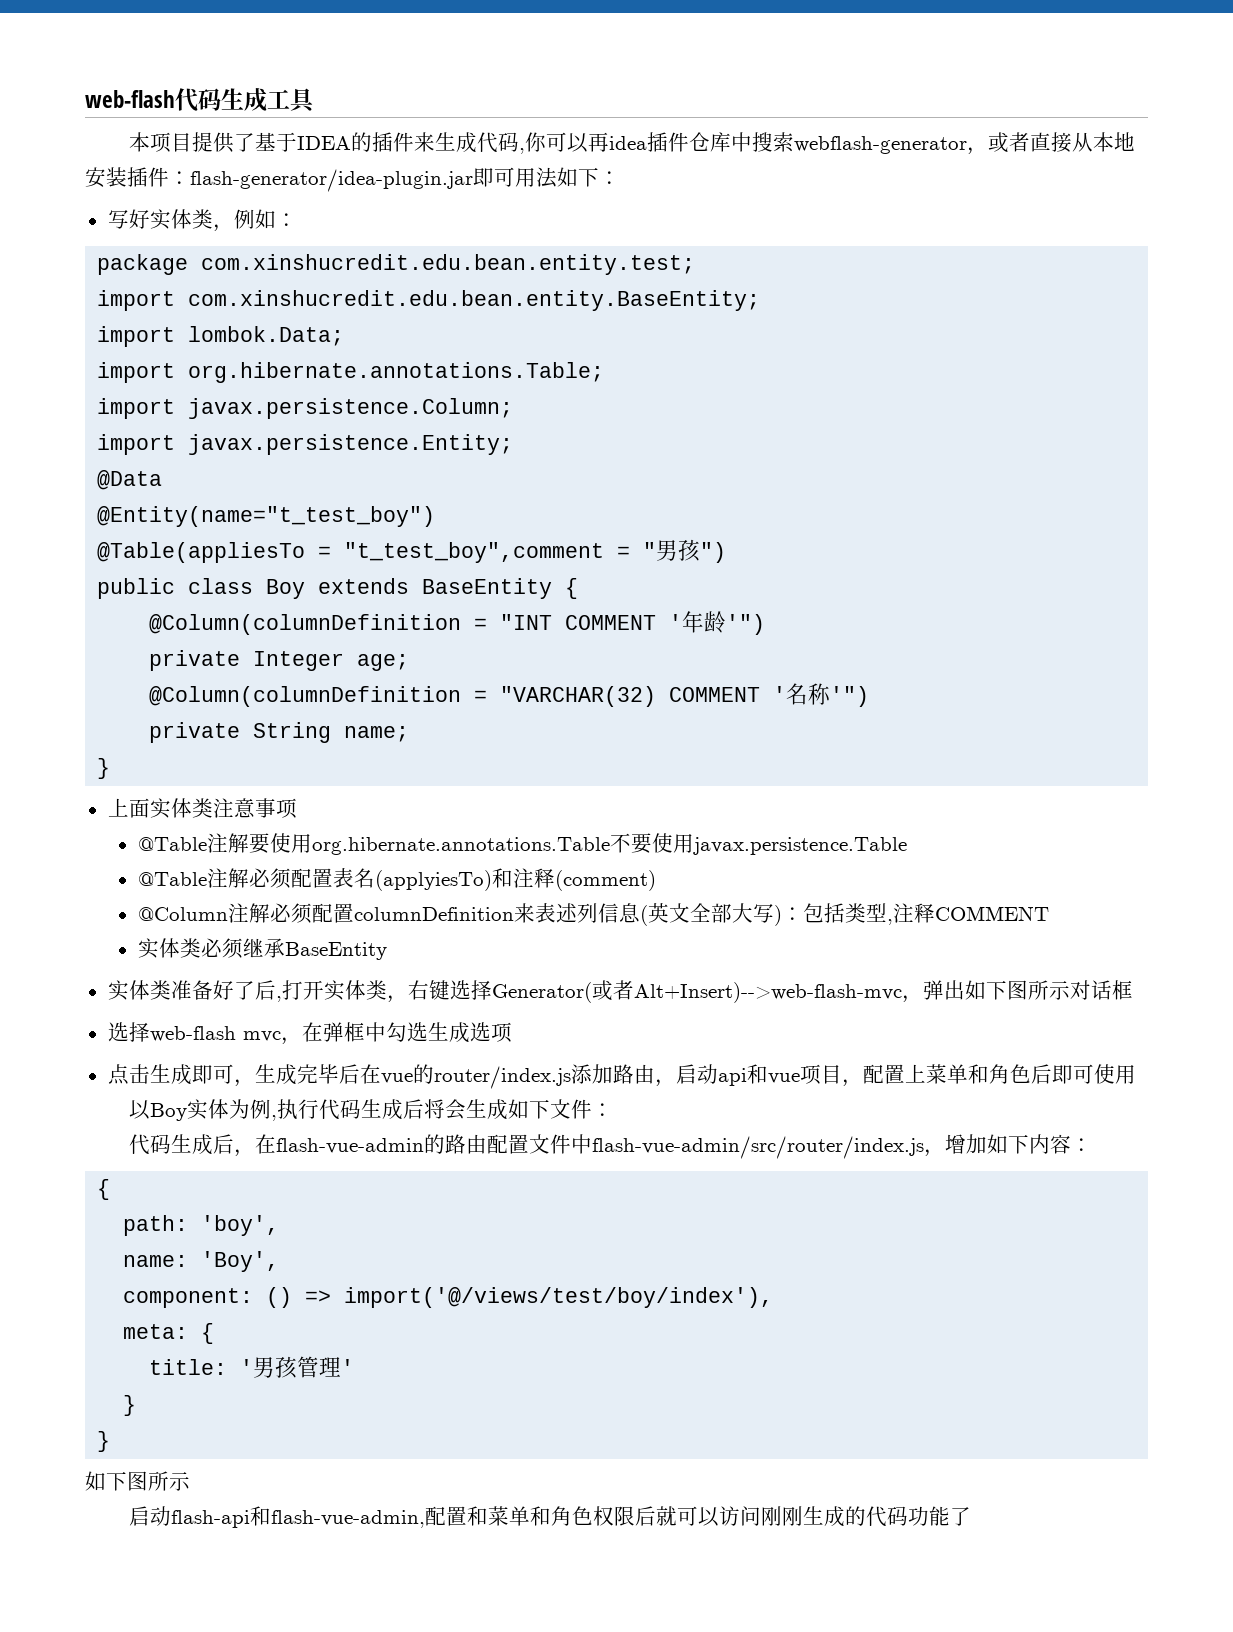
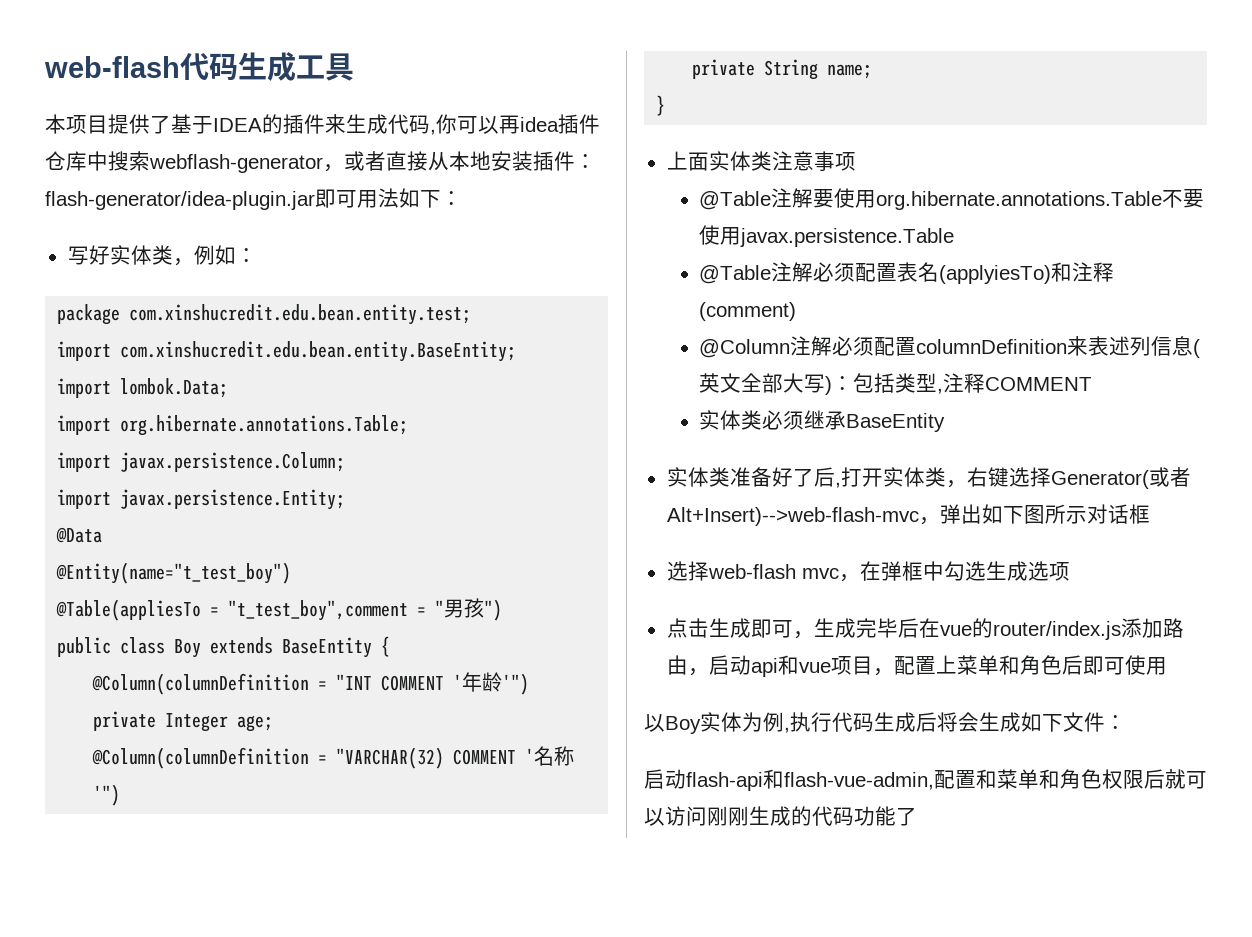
- 代码生成后，在flash-vue-admin的路由配置文件中flash-vue-admin/src/router/index.js，增加如下内容：
- {
- path: 'boy',
- name: 'Boy',
- component: () => import('@/views/test/boy/index'),
- meta: {
- title: '男孩管理'
- }
- }
- 如下图所示

